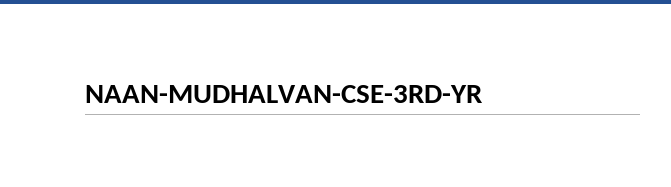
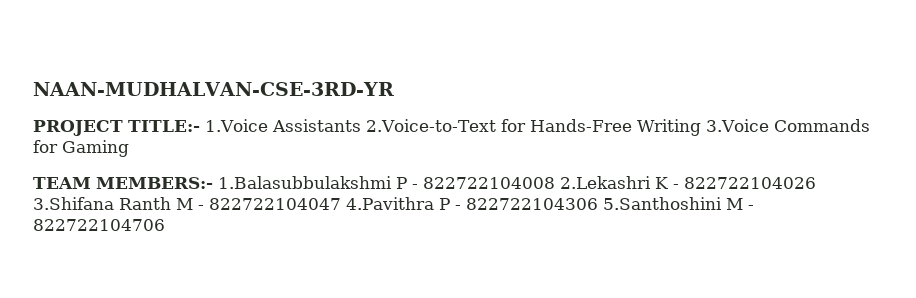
+ PROJECT TITLE:- 1.Voice Assistants 2.Voice-to-Text for Hands-Free Writing 3.Voice Commands for Gaming
+ TEAM MEMBERS:- 1.Balasubbulakshmi P - 822722104008 2.Lekashri K - 822722104026 3.Shifana Ranth M - 822722104047 4.Pavithra P - 822722104306 5.Santhoshini M - 822722104706

